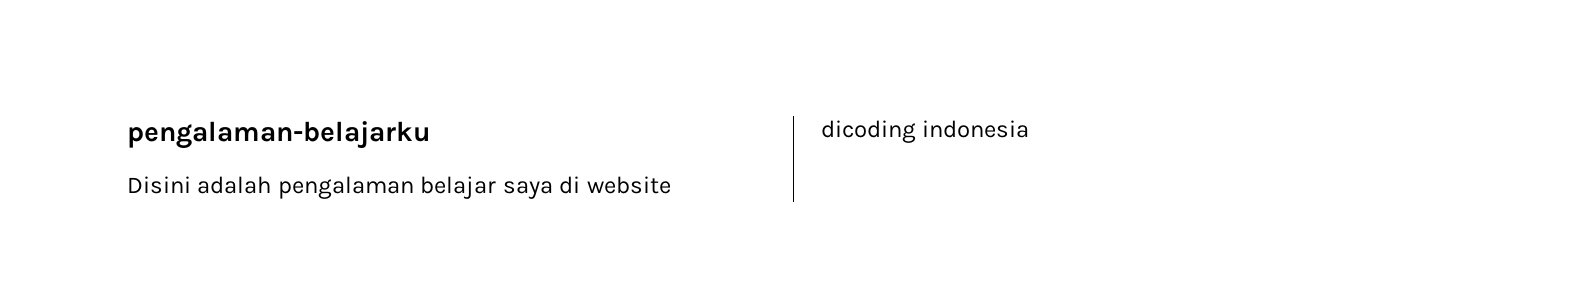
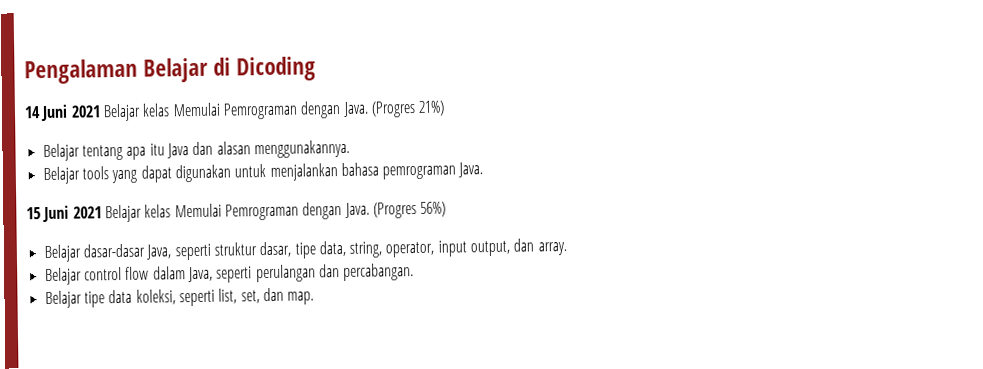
- pengalaman-belajarku
- Disini adalah pengalaman belajar saya di website dicoding indonesia
+ Pengalaman Belajar di Dicoding
+ 14 Juni 2021 Belajar kelas Memulai Pemrograman dengan Java. (Progres 21%)
+ Belajar tentang apa itu Java dan alasan menggunakannya.
+ Belajar tools yang dapat digunakan untuk menjalankan bahasa pemrograman Java.
+ 15 Juni 2021 Belajar kelas Memulai Pemrograman dengan Java. (Progres 56%)
+ Belajar dasar-dasar Java, seperti struktur dasar, tipe data, string, operator, input output, dan array.
+ Belajar control flow dalam Java, seperti perulangan dan percabangan.
+ Belajar tipe data koleksi, seperti list, set, dan map.

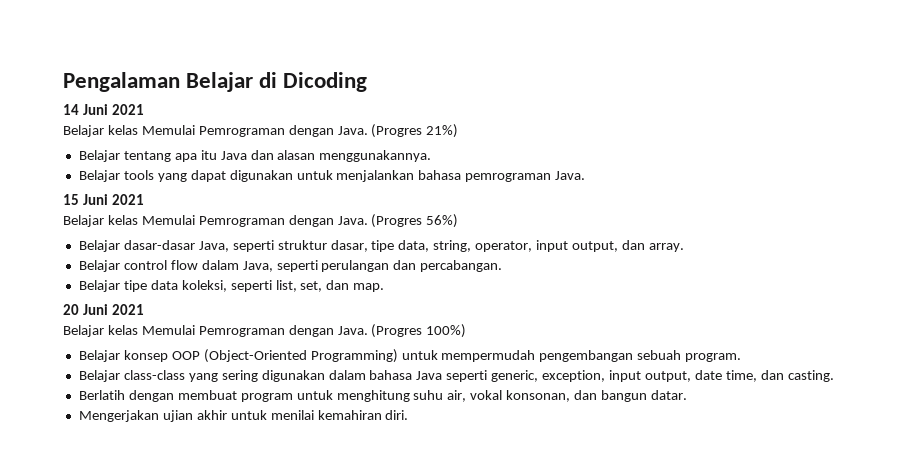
- 14 Juni 2021 Belajar kelas Memulai Pemrograman dengan Java.
+ 14 Juni 2021
+ Belajar kelas Memulai Pemrograman dengan Java.
- 15 Juni 2021 Belajar kelas Memulai Pemrograman dengan Java.
+ 15 Juni 2021
+ Belajar kelas Memulai Pemrograman dengan Java.
+ 20 Juni 2021
+ Belajar kelas Memulai Pemrograman dengan Java. (Progres 100%)
+ Belajar konsep OOP (Object-Oriented Programming) untuk mempermudah pengembangan sebuah program.
+ Belajar class-class yang sering digunakan dalam bahasa Java seperti generic, exception, input output, date time, dan casting.
+ Berlatih dengan membuat program untuk menghitung suhu air, vokal konsonan, dan bangun datar.
+ Mengerjakan ujian akhir untuk menilai kemahiran diri.

